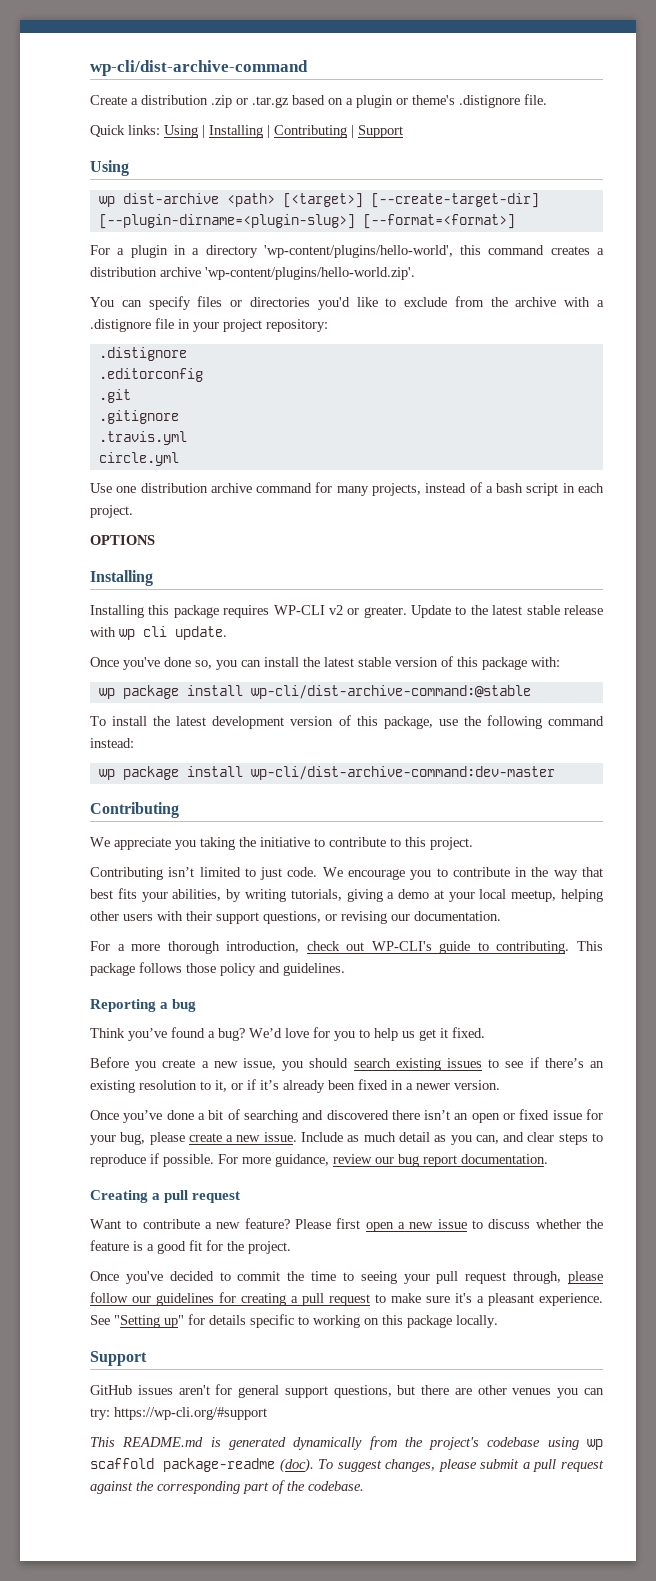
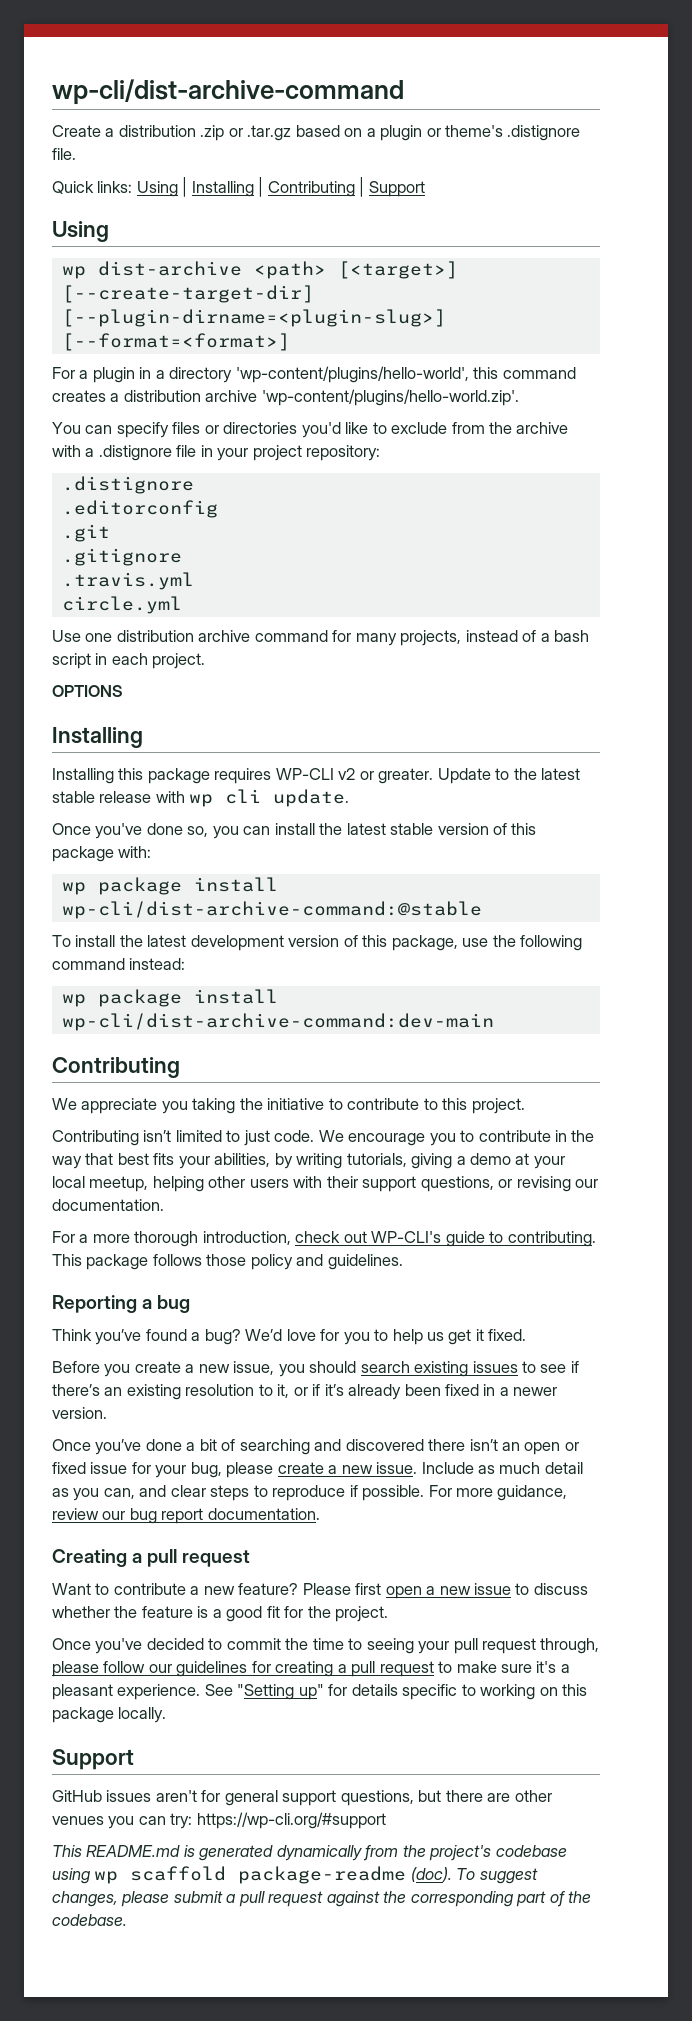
- wp package install wp-cli/dist-archive-command:dev-master
+ wp package install wp-cli/dist-archive-command:dev-main

